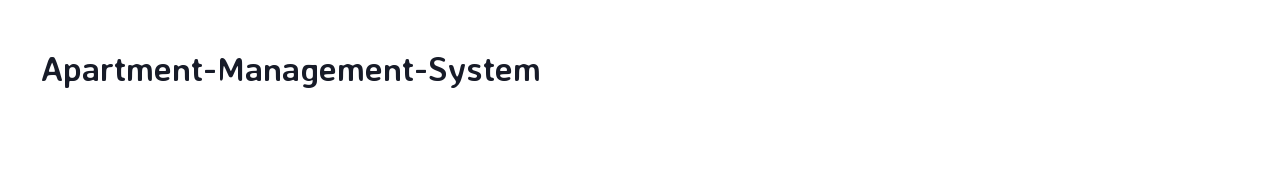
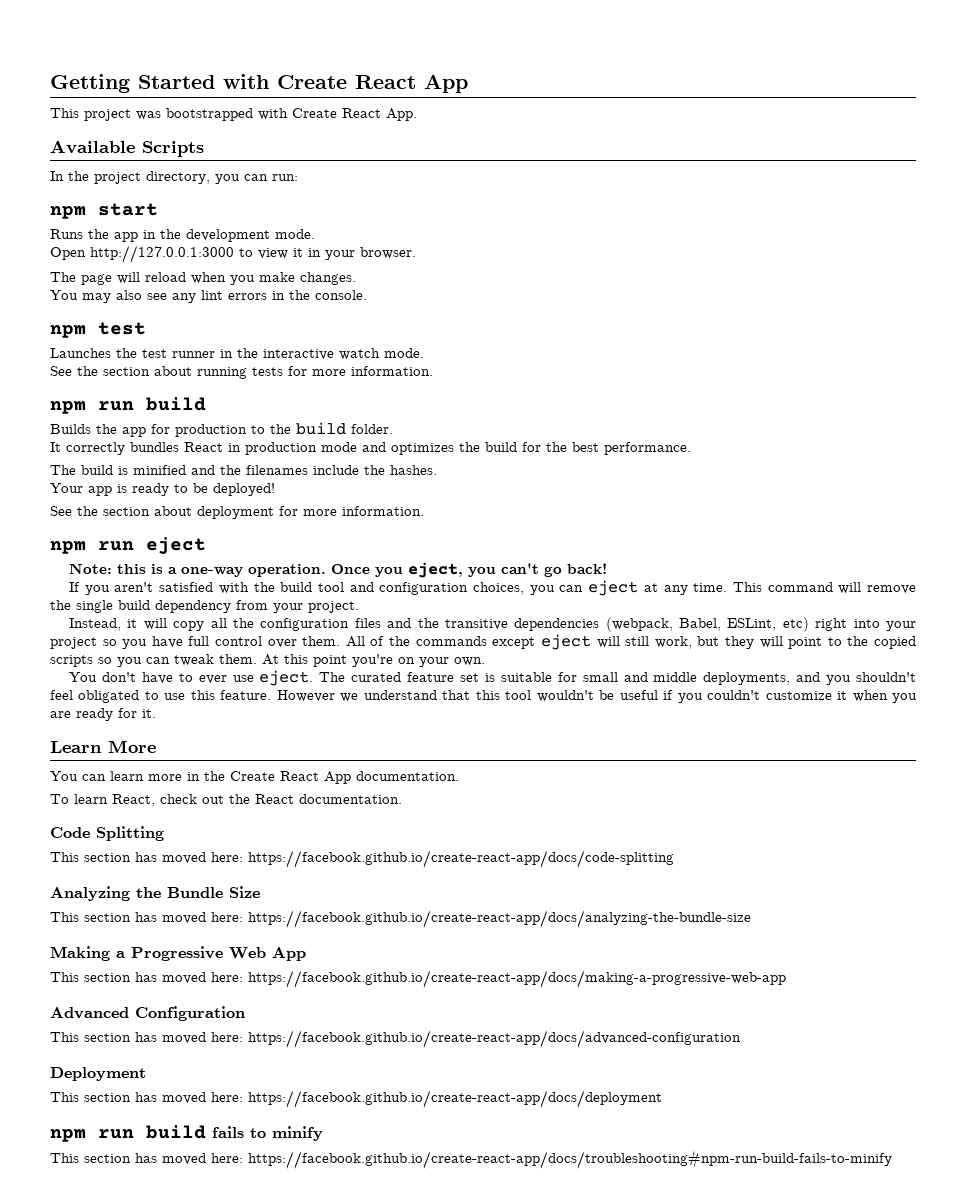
- Apartment-Management-System
+ Getting Started with Create React App
+ This project was bootstrapped with Create React App.
+ Available Scripts
+ In the project directory, you can run:
+ npm start
+ Runs the app in the development mode.
+ Open http://127.0.0.1:3000 to view it in your browser.
+ The page will reload when you make changes.
+ You may also see any lint errors in the console.
+ npm test
+ Launches the test runner in the interactive watch mode.
+ See the section about running tests for more information.
+ npm run build
+ Builds the app for production to the build folder.
+ It correctly bundles React in production mode and optimizes the build for the best performance.
+ The build is minified and the filenames include the hashes.
+ Your app is ready to be deployed!
+ See the section about deployment for more information.
+ npm run eject
+ Note: this is a one-way operation. Once you eject, you can't go back!
+ If you aren't satisfied with the build tool and configuration choices, you can eject at any time. This command will remove the single build dependency from your project.
+ Instead, it will copy all the configuration files and the transitive dependencies (webpack, Babel, ESLint, etc) right into your project so you have full control over them. All of the commands except eject will still work, but they will point to the copied scripts so you can tweak them. At this point you're on your own.
+ You don't have to ever use eject. The curated feature set is suitable for small and middle deployments, and you shouldn't feel obligated to use this feature. However we understand that this tool wouldn't be useful if you couldn't customize it when you are ready for it.
+ Learn More
+ You can learn more in the Create React App documentation.
+ To learn React, check out the React documentation.
+ Code Splitting
+ This section has moved here: https://facebook.github.io/create-react-app/docs/code-splitting
+ Analyzing the Bundle Size
+ This section has moved here: https://facebook.github.io/create-react-app/docs/analyzing-the-bundle-size
+ Making a Progressive Web App
+ This section has moved here: https://facebook.github.io/create-react-app/docs/making-a-progressive-web-app
+ Advanced Configuration
+ This section has moved here: https://facebook.github.io/create-react-app/docs/advanced-configuration
+ Deployment
+ This section has moved here: https://facebook.github.io/create-react-app/docs/deployment
+ npm run build fails to minify
+ This section has moved here: https://facebook.github.io/create-react-app/docs/troubleshooting#npm-run-build-fails-to-minify

